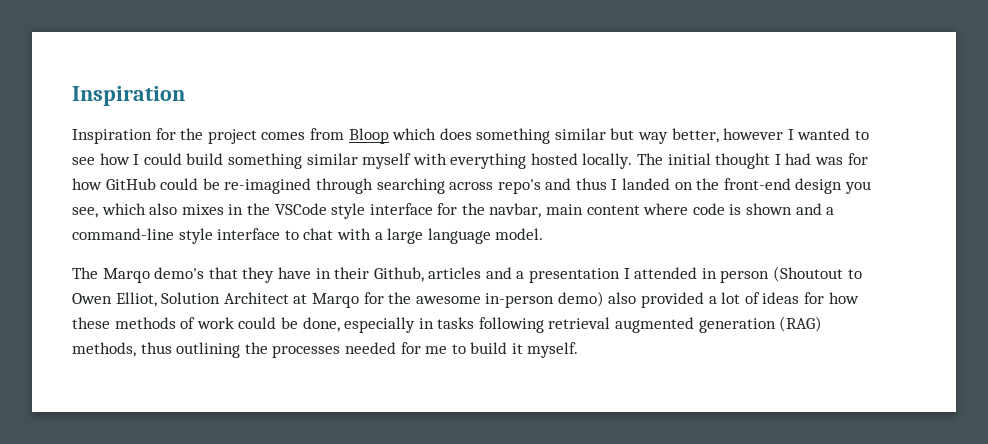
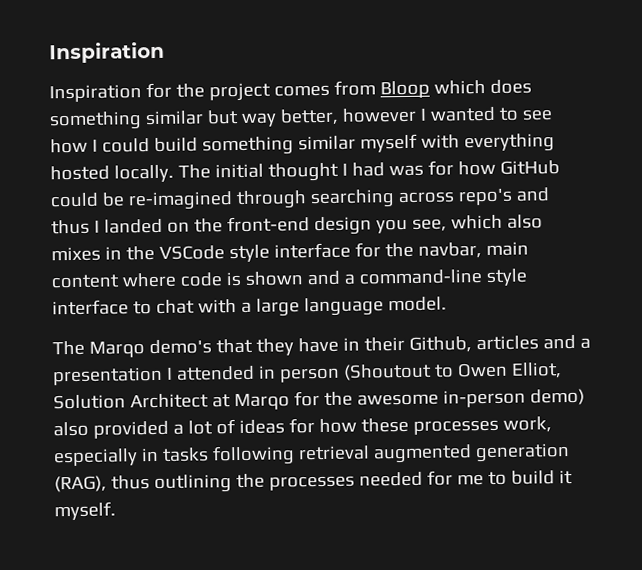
- The Marqo demo's that they have in their Github, articles and a presentation I attended in person (Shoutout to Owen Elliot, Solution Architect at Marqo for the awesome in-person demo) also provided a lot of ideas for how these methods of work could be done, especially in tasks following retrieval augmented generation (RAG) methods, thus outlining the processes needed for me to build it myself.
+ The Marqo demo's that they have in their Github, articles and a presentation I attended in person (Shoutout to Owen Elliot, Solution Architect at Marqo for the awesome in-person demo) also provided a lot of ideas for how these processes work, especially in tasks following retrieval augmented generation (RAG), thus outlining the processes needed for me to build it myself.

